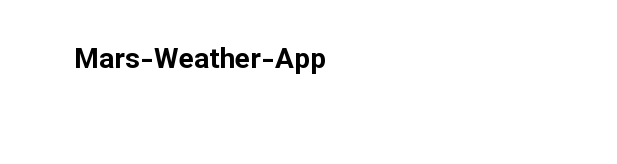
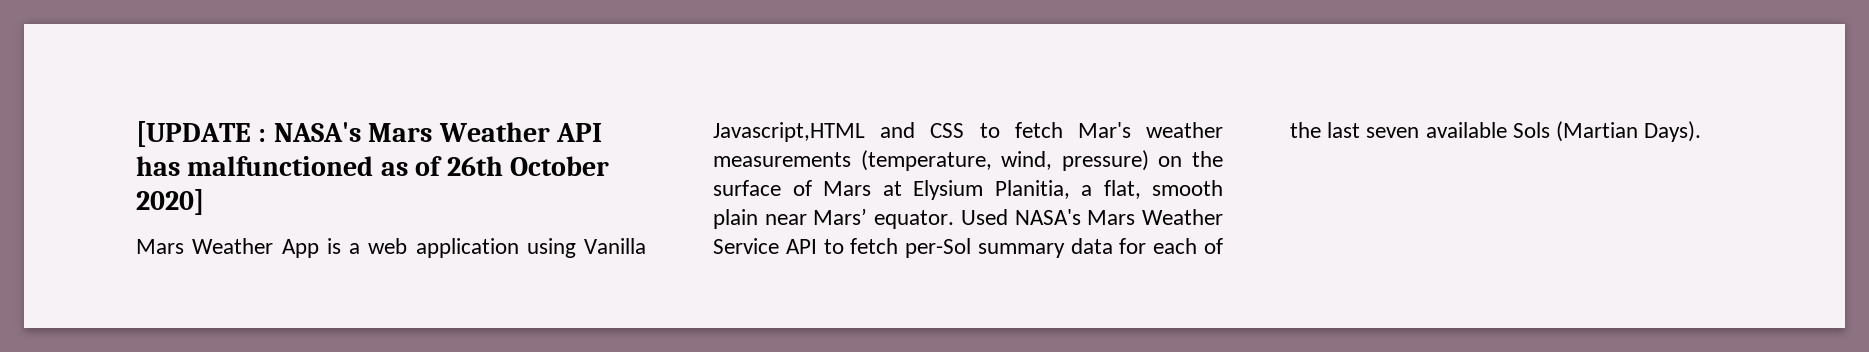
- Mars-Weather-App
+ [UPDATE : NASA's Mars Weather API has malfunctioned as of 26th October 2020]
+ Mars Weather App is a web application using Vanilla Javascript,HTML and CSS to fetch Mar's weather measurements (temperature, wind, pressure) on the surface of Mars at Elysium Planitia, a flat, smooth plain near Mars’ equator. Used NASA's Mars Weather Service API to fetch per-Sol summary data for each of the last seven available Sols (Martian Days).

